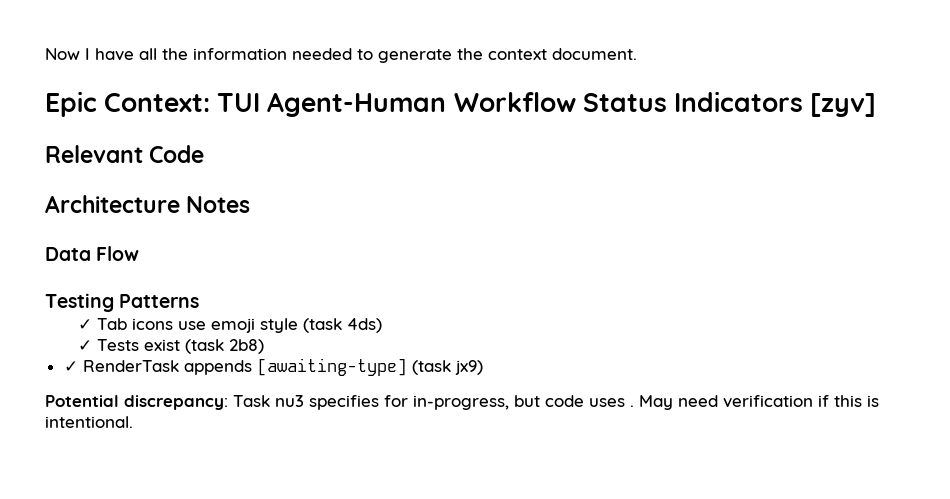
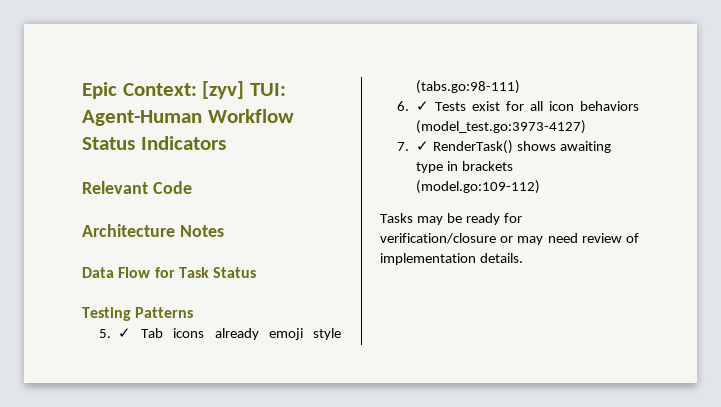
- Now I have all the information needed to generate the context document.
- Epic Context: TUI Agent-Human Workflow Status Indicators [zyv]
+ Epic Context: [zyv] TUI: Agent-Human Workflow Status Indicators
- Data Flow
+ Data Flow for Task Status
- ✓ Tab icons use emoji style (task 4ds)
- ✓ Tests exist (task 2b8)
- ✓ RenderTask appends [awaiting-type] (task jx9)
- Potential discrepancy: Task nu3 specifies for in-progress, but code uses . May need verification if this is intentional.
+ 5. ✓ Tab icons already emoji style (tabs.go:98-111)
+ 6. ✓ Tests exist for all icon behaviors (model_test.go:3973-4127)
+ 7. ✓ RenderTask() shows awaiting type in brackets (model.go:109-112)
+ Tasks may be ready for verification/closure or may need review of implementation details.

